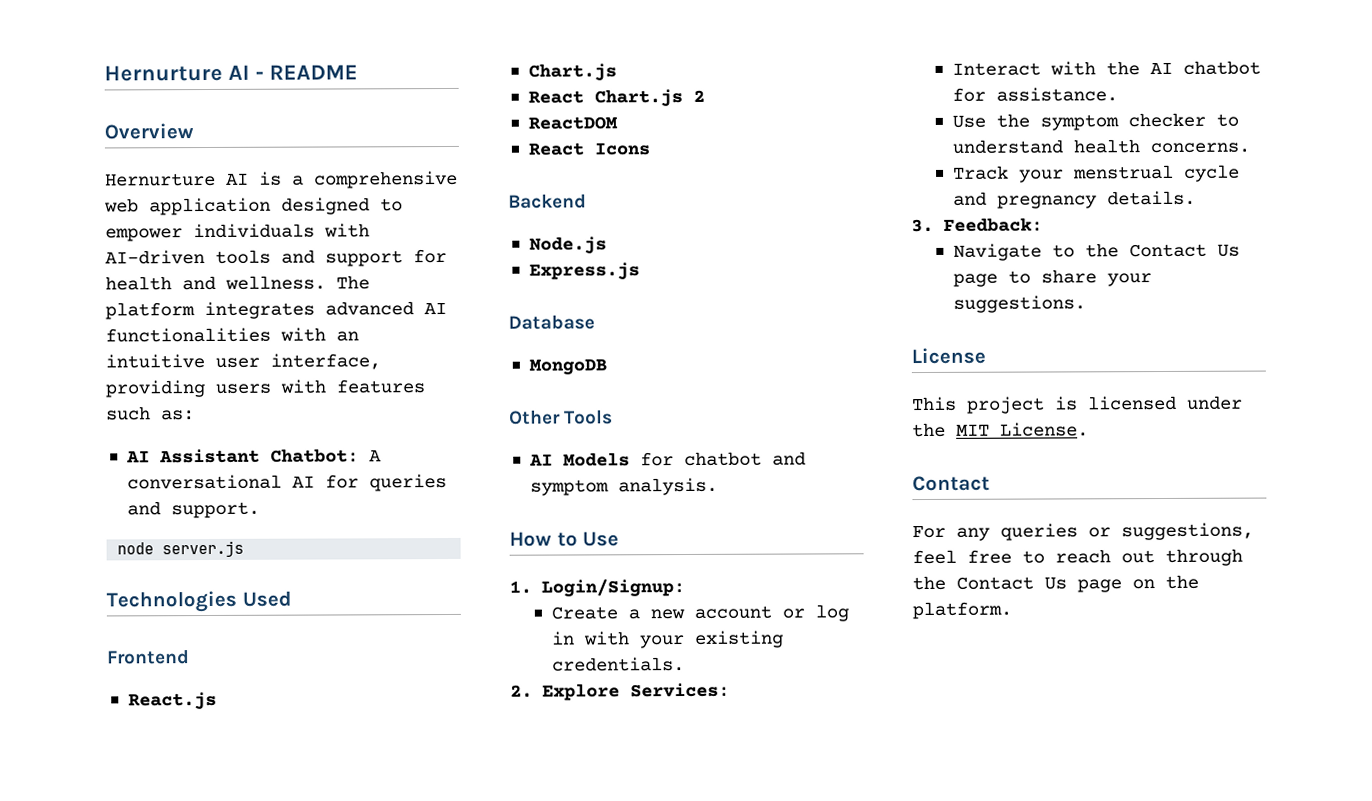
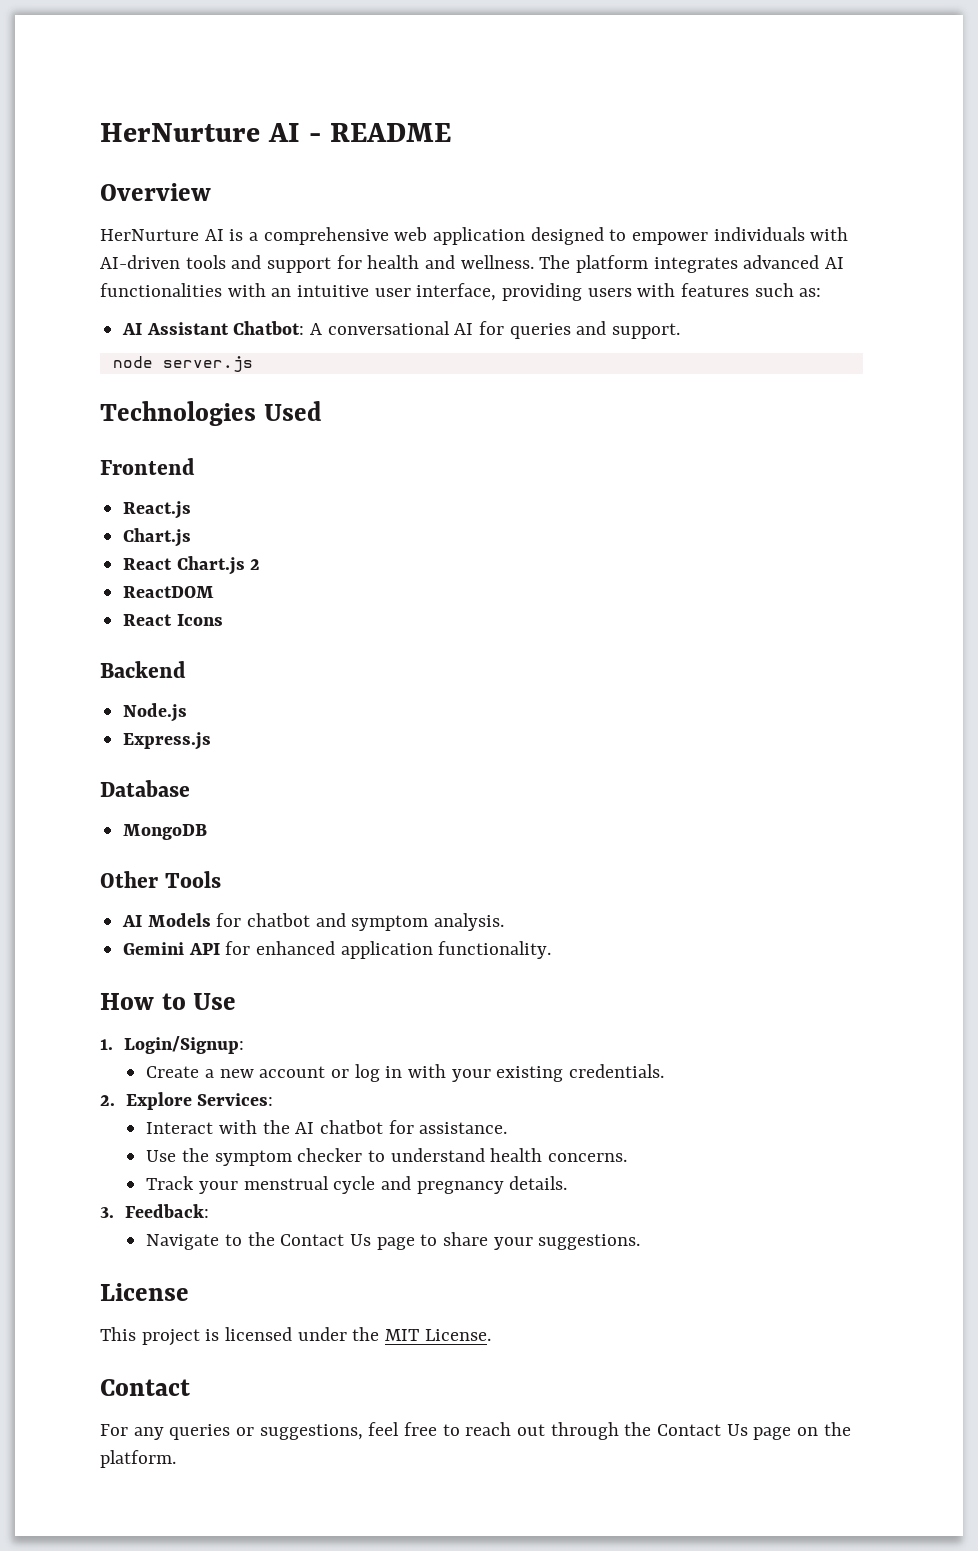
- Hernurture AI - README
+ HerNurture AI - README
- Hernurture AI is a comprehensive web application designed to empower individuals with AI-driven tools and support for health and wellness.
+ HerNurture AI is a comprehensive web application designed to empower individuals with AI-driven tools and support for health and wellness.
+ Gemini API for enhanced application functionality.

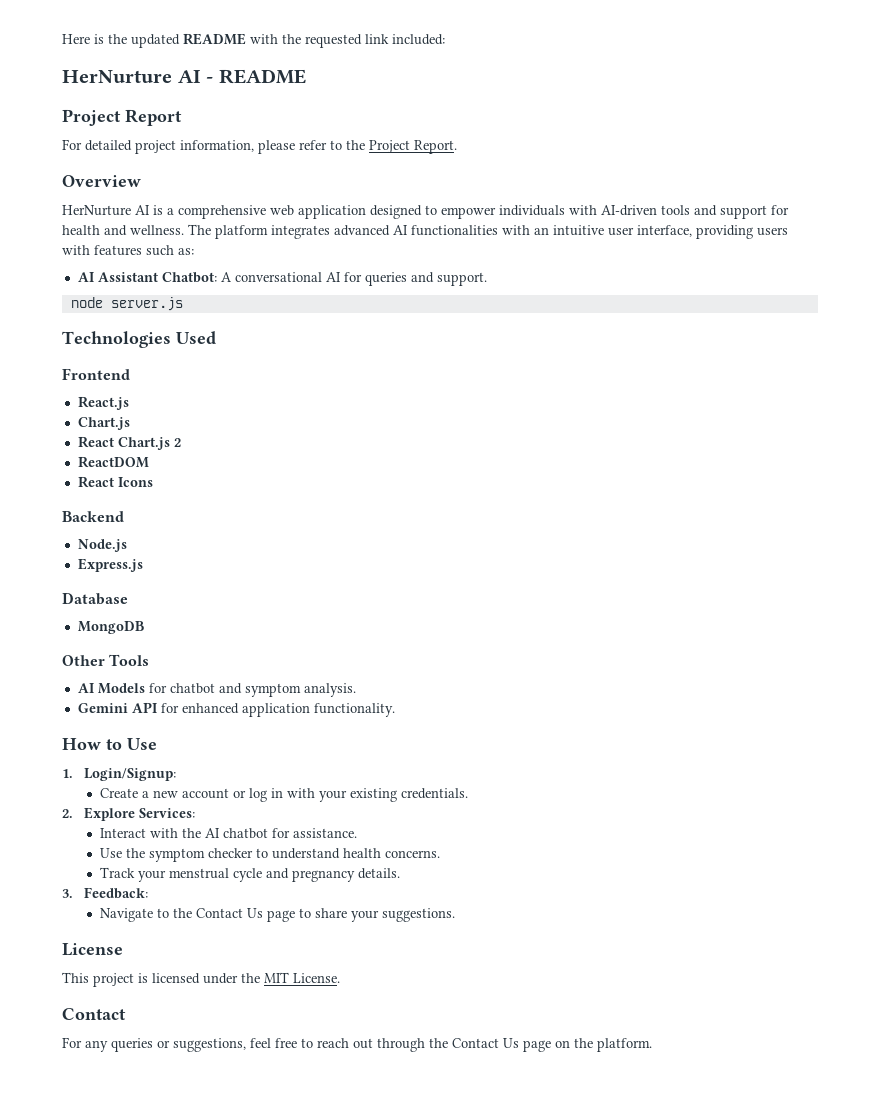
+ Here is the updated README with the requested link included:
  HerNurture AI - README
+ Project Report
+ For detailed project information, please refer to the Project Report.

